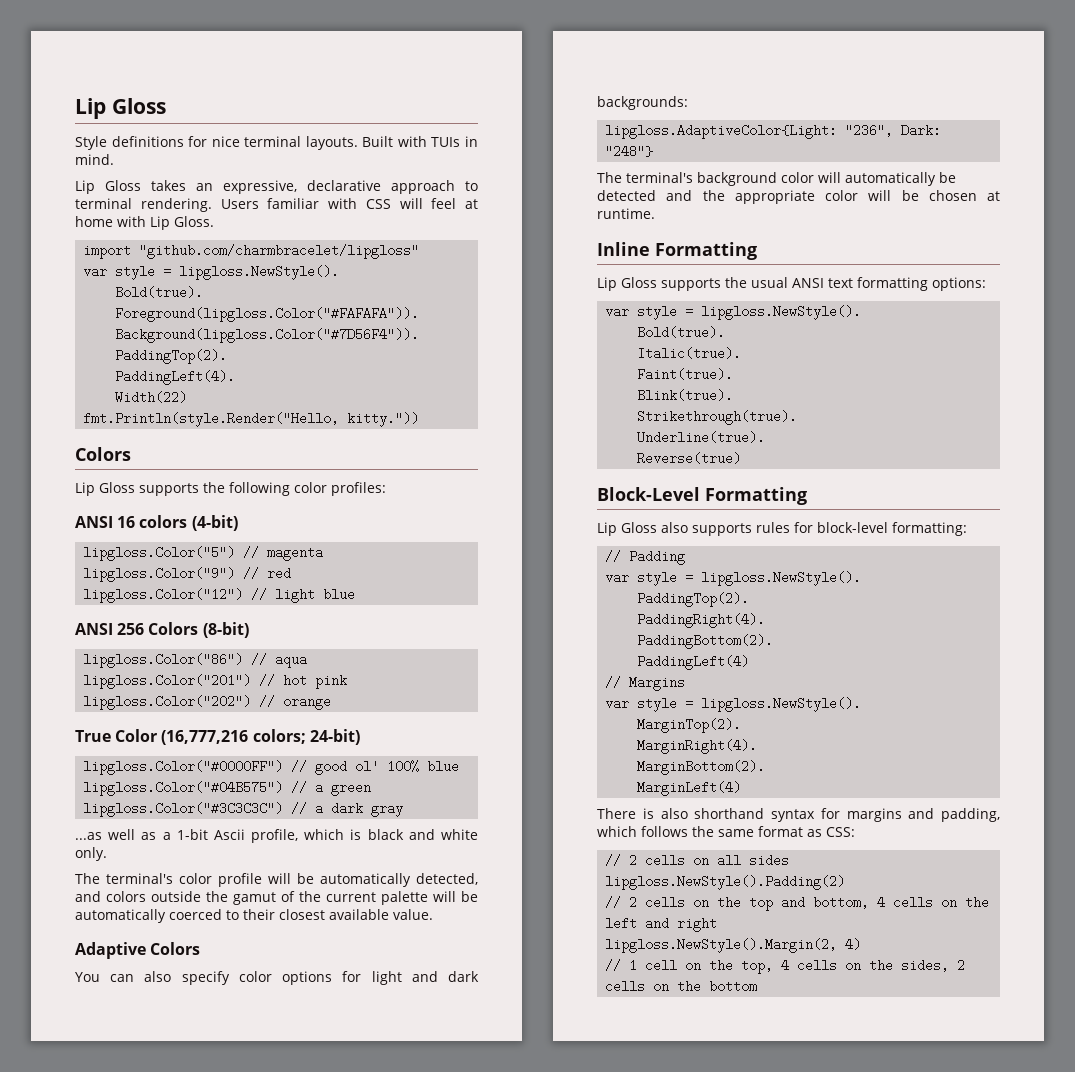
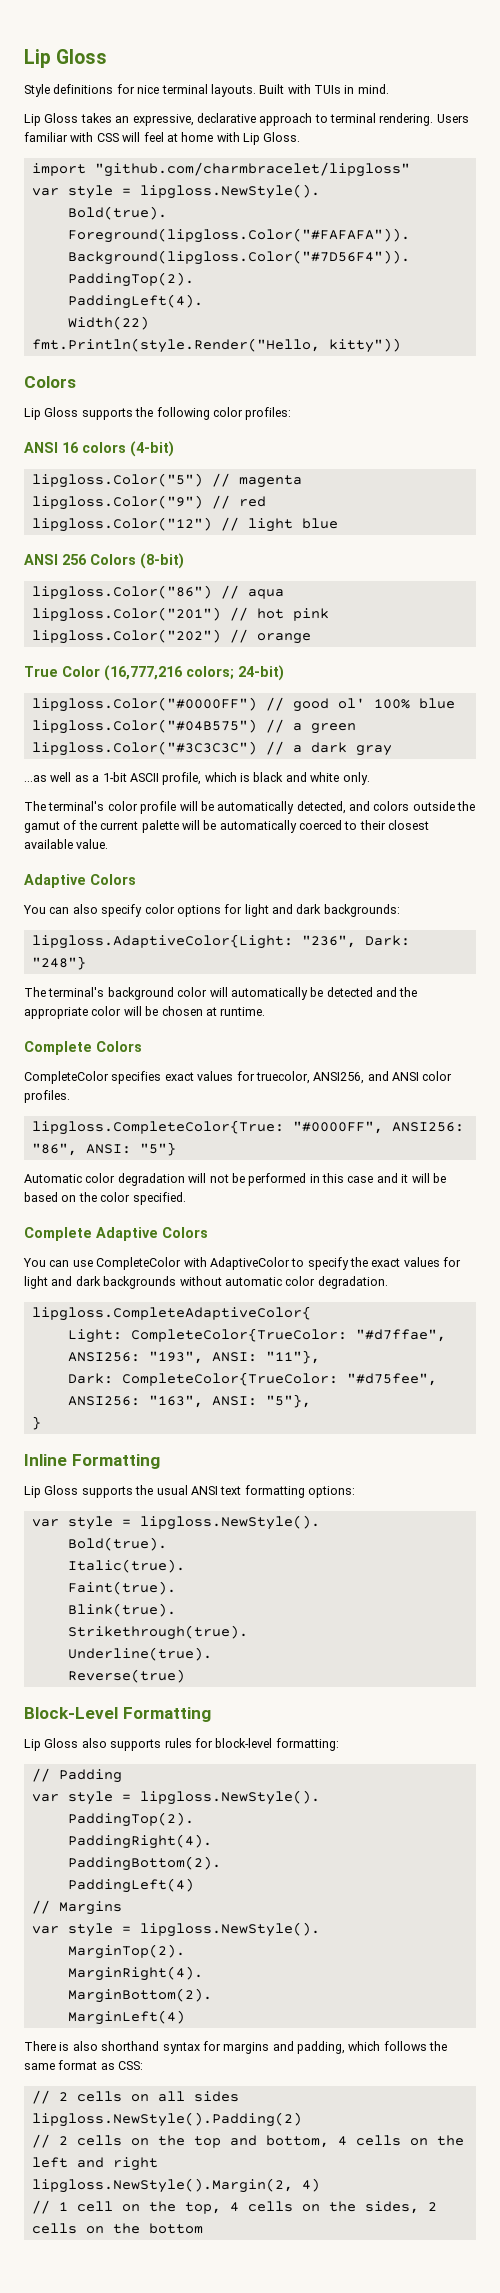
- fmt.Println(style.Render("Hello, kitty."))
+ fmt.Println(style.Render("Hello, kitty"))
- ...as well as a 1-bit Ascii profile, which is black and white only.
+ ...as well as a 1-bit ASCII profile, which is black and white only.
+ Complete Colors
+ CompleteColor specifies exact values for truecolor, ANSI256, and ANSI color profiles.
+ lipgloss.CompleteColor{True: "#0000FF", ANSI256: "86", ANSI: "5"}
+ Automatic color degradation will not be performed in this case and it will be based on the color specified.
+ Complete Adaptive Colors
+ You can use CompleteColor with AdaptiveColor to specify the exact values for light and dark backgrounds without automatic color degradation.
+ lipgloss.CompleteAdaptiveColor{
+ Light: CompleteColor{TrueColor: "#d7ffae", ANSI256: "193", ANSI: "11"},
+ Dark: CompleteColor{TrueColor: "#d75fee", ANSI256: "163", ANSI: "5"},
+ }

